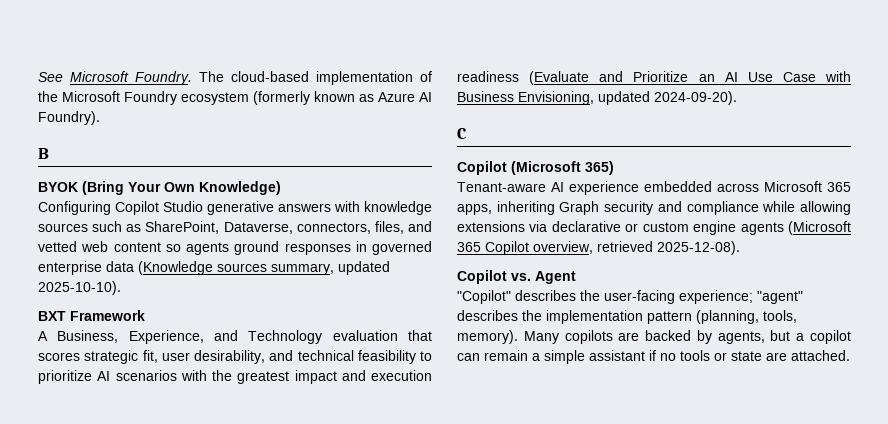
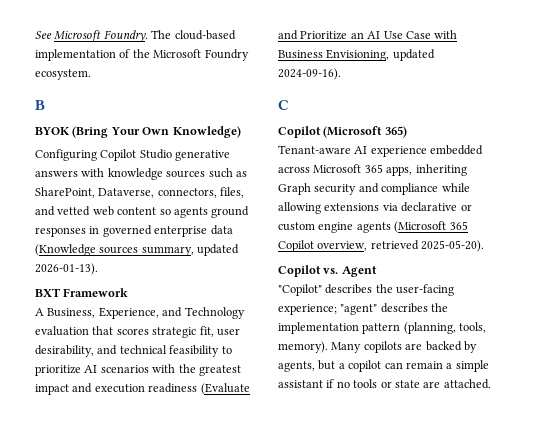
- The cloud-based implementation of the Microsoft Foundry ecosystem (formerly known as Azure AI Foundry).
+ The cloud-based implementation of the Microsoft Foundry ecosystem.
- Configuring Copilot Studio generative answers with knowledge sources such as SharePoint, Dataverse, connectors, files, and vetted web content so agents ground responses in governed enterprise data (Knowledge sources summary, updated 2025-10-10).
+ Configuring Copilot Studio generative answers with knowledge sources such as SharePoint, Dataverse, connectors, files, and vetted web content so agents ground responses in governed enterprise data (Knowledge sources summary, updated 2026-01-13).
- A Business, Experience, and Technology evaluation that scores strategic fit, user desirability, and technical feasibility to prioritize AI scenarios with the greatest impact and execution readiness (Evaluate and Prioritize an AI Use Case with Business Envisioning, updated 2024-09-20).
+ A Business, Experience, and Technology evaluation that scores strategic fit, user desirability, and technical feasibility to prioritize AI scenarios with the greatest impact and execution readiness (Evaluate and Prioritize an AI Use Case with Business Envisioning, updated 2024-09-16).
- Tenant-aware AI experience embedded across Microsoft 365 apps, inheriting Graph security and compliance while allowing extensions via declarative or custom engine agents (Microsoft 365 Copilot overview, retrieved 2025-12-08).
+ Tenant-aware AI experience embedded across Microsoft 365 apps, inheriting Graph security and compliance while allowing extensions via declarative or custom engine agents (Microsoft 365 Copilot overview, retrieved 2025-05-20).

